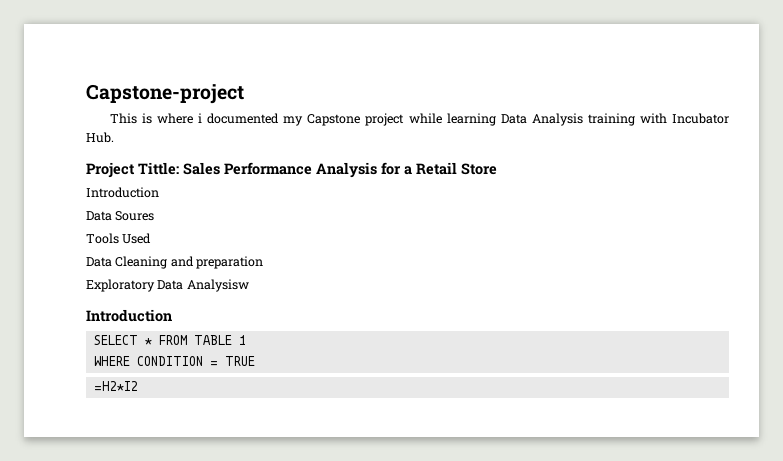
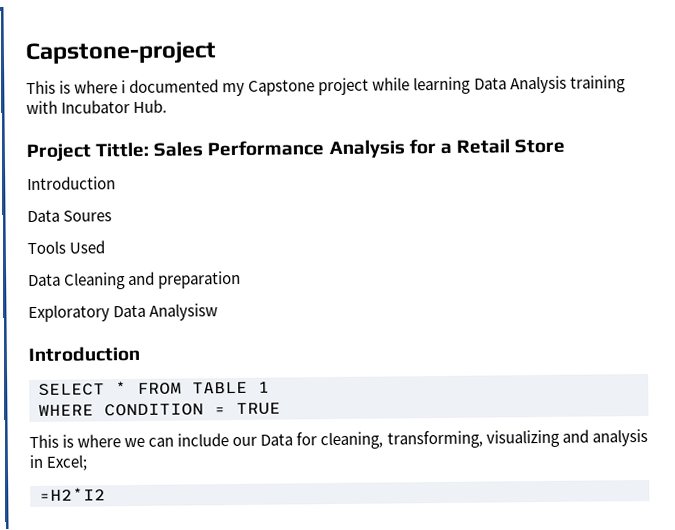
+ This is where we can include our Data for cleaning, transforming, visualizing and analysis in Excel;

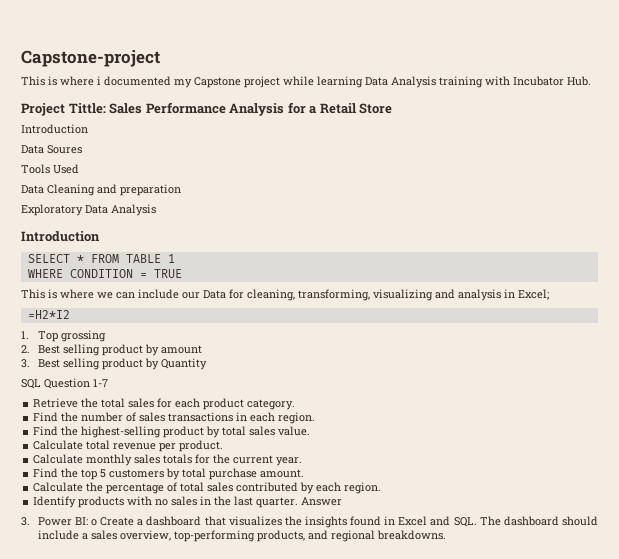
- Exploratory Data Analysisw
+ Exploratory Data Analysis
+ 1. Top grossing
+ 2. Best selling product by amount
+ 3. Best selling product by Quantity
+ SQL Question 1-7
+ Retrieve the total sales for each product category.
+ Find the number of sales transactions in each region.
+ Find the highest-selling product by total sales value.
+ Calculate total revenue per product.
+ Calculate monthly sales totals for the current year.
+ Find the top 5 customers by total purchase amount.
+ Calculate the percentage of total sales contributed by each region.
+ Identify products with no sales in the last quarter. Answer
+ 3. Power BI: o Create a dashboard that visualizes the insights found in Excel and SQL. The dashboard should include a sales overview, top-performing products, and regional breakdowns.

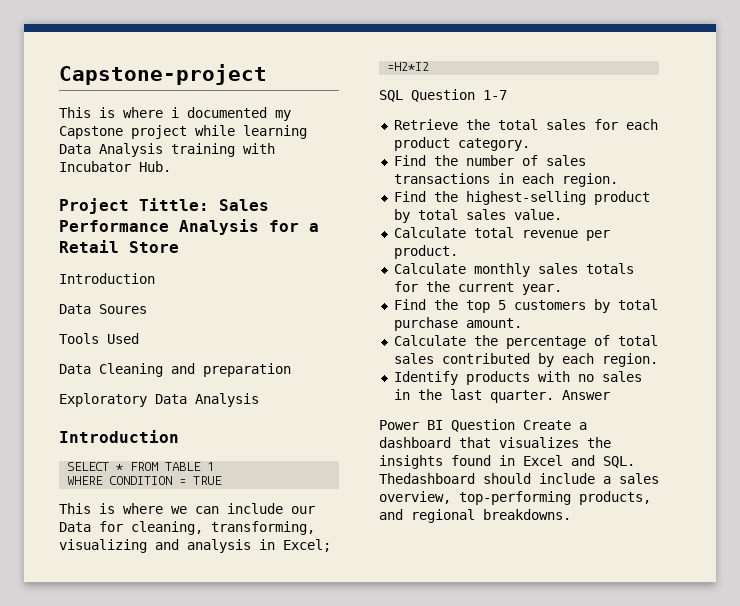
- 1. Top grossing
- 2. Best selling product by amount
- 3. Best selling product by Quantity
- 3. Power BI: o Create a dashboard that visualizes the insights found in Excel and SQL. The dashboard should include a sales overview, top-performing products, and regional breakdowns.
+ Power BI Question Create a dashboard that visualizes the insights found in Excel and SQL. Thedashboard should include a sales overview, top-performing products, and regional breakdowns.

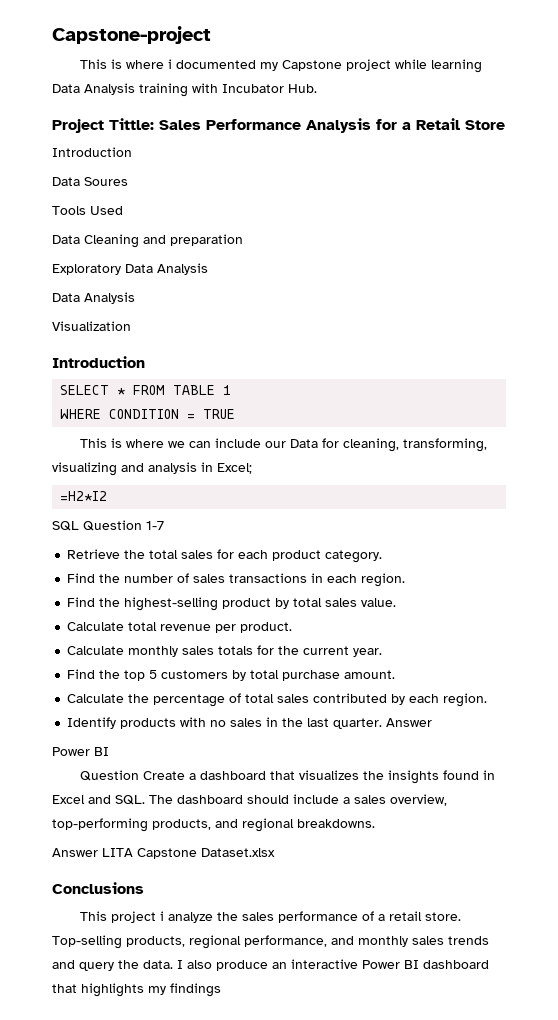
  Exploratory Data Analysis
+ Data Analysis
+ Visualization
  Identify products with no sales in the last quarter. Answer
- Power BI Question Create a dashboard that visualizes the insights found in Excel and SQL. Thedashboard should include a sales overview, top-performing products, and regional breakdowns.
+ Power BI
+ Question Create a dashboard that visualizes the insights found in Excel and SQL. The dashboard should include a sales overview, top-performing products, and regional breakdowns.
+ Answer LITA Capstone Dataset.xlsx
+ Conclusions
+ This project i analyze the sales performance of a retail store. Top-selling products, regional performance, and monthly sales trends and query the data. I also produce an interactive Power BI dashboard that highlights my findings

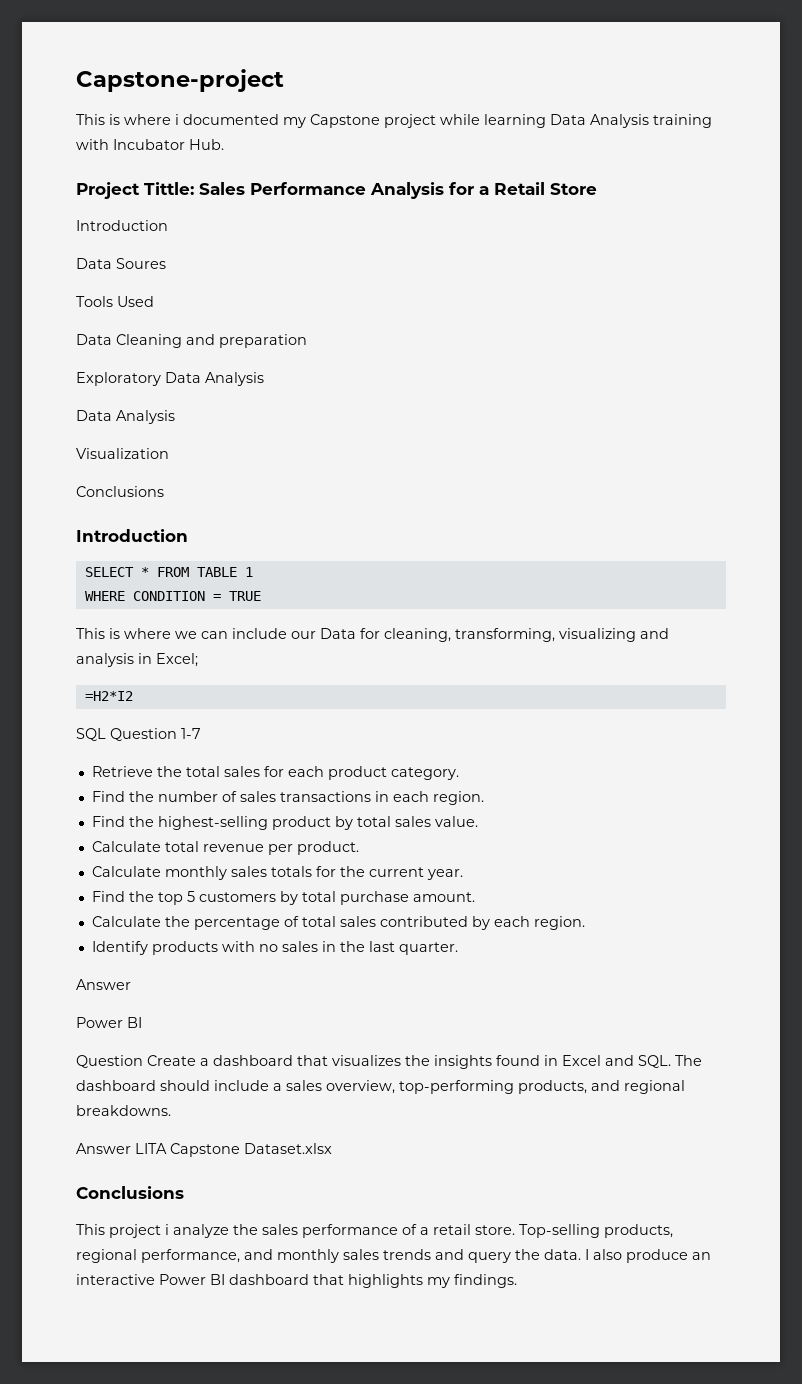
  Visualization
+ Conclusions
- Identify products with no sales in the last quarter. Answer
+ Identify products with no sales in the last quarter.
+ Answer
- I also produce an interactive Power BI dashboard that highlights my findings
+ I also produce an interactive Power BI dashboard that highlights my findings.

